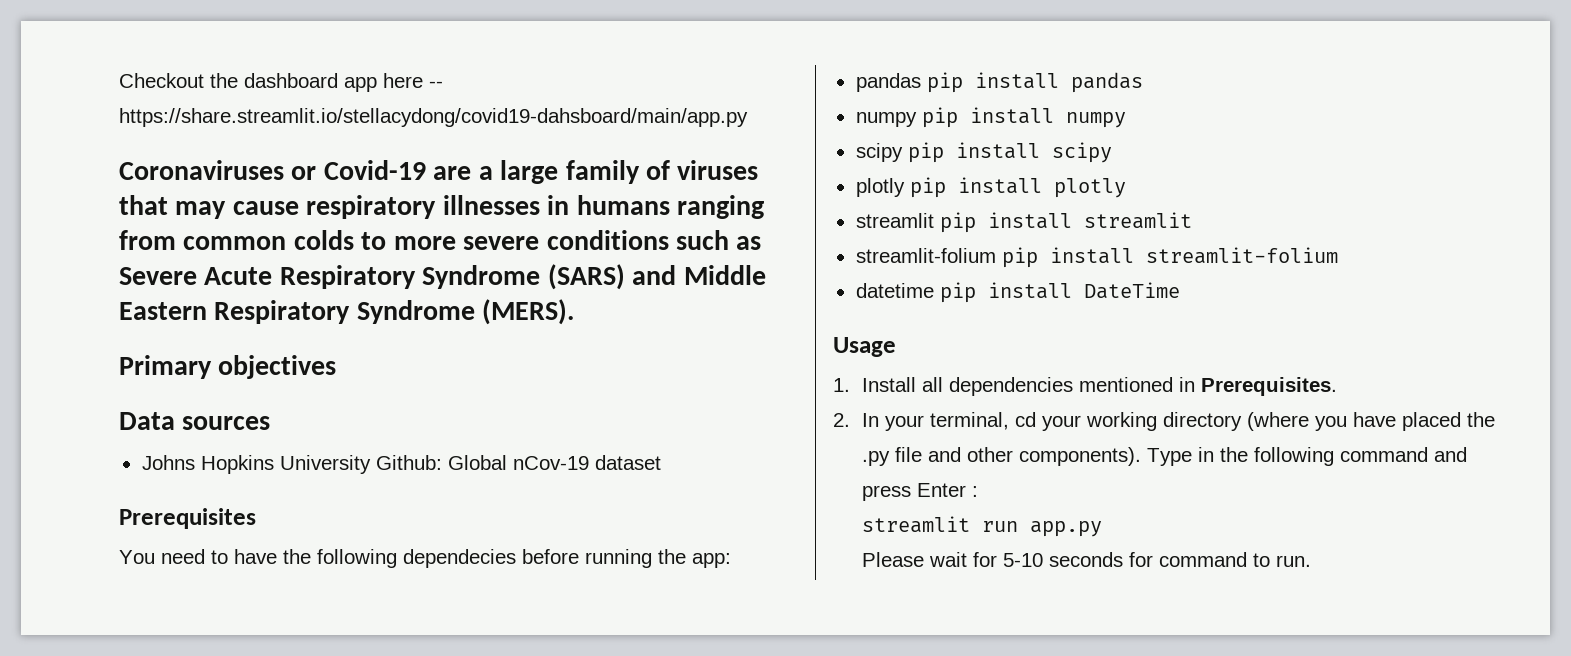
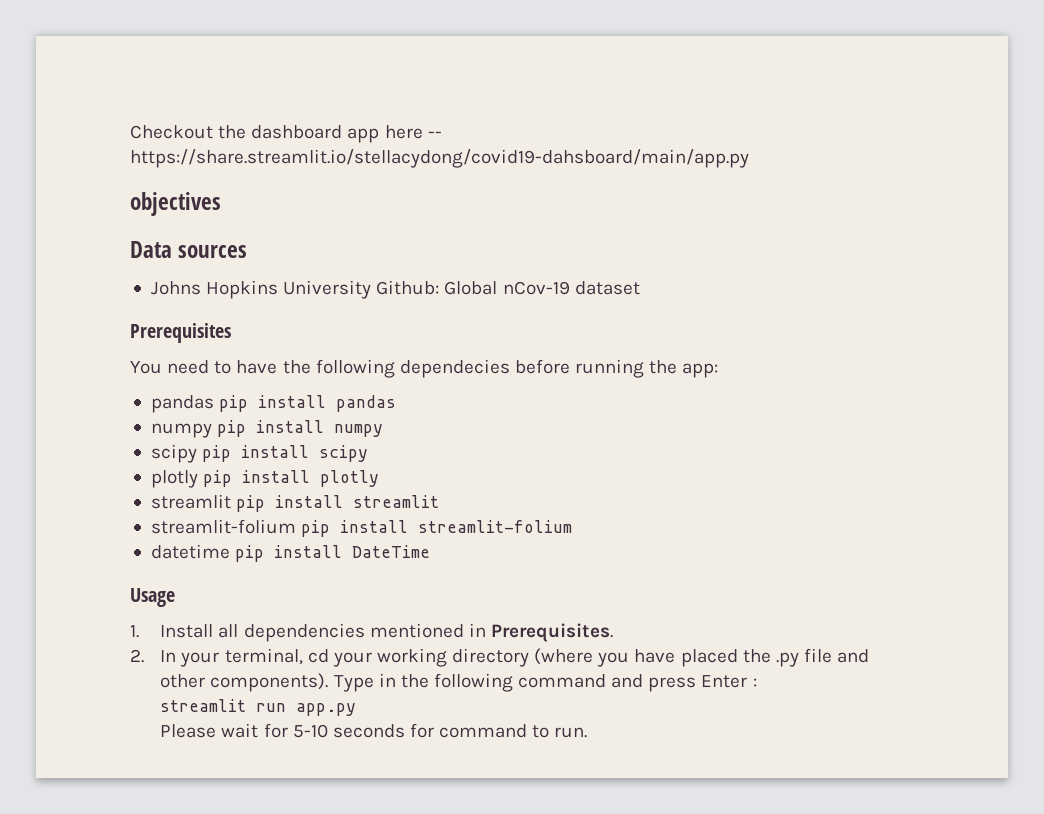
- Coronaviruses or Covid-19 are a large family of viruses that may cause respiratory illnesses in humans ranging from common colds to more severe conditions such as Severe Acute Respiratory Syndrome (SARS) and Middle Eastern Respiratory Syndrome (MERS).
- Primary objectives
+ objectives

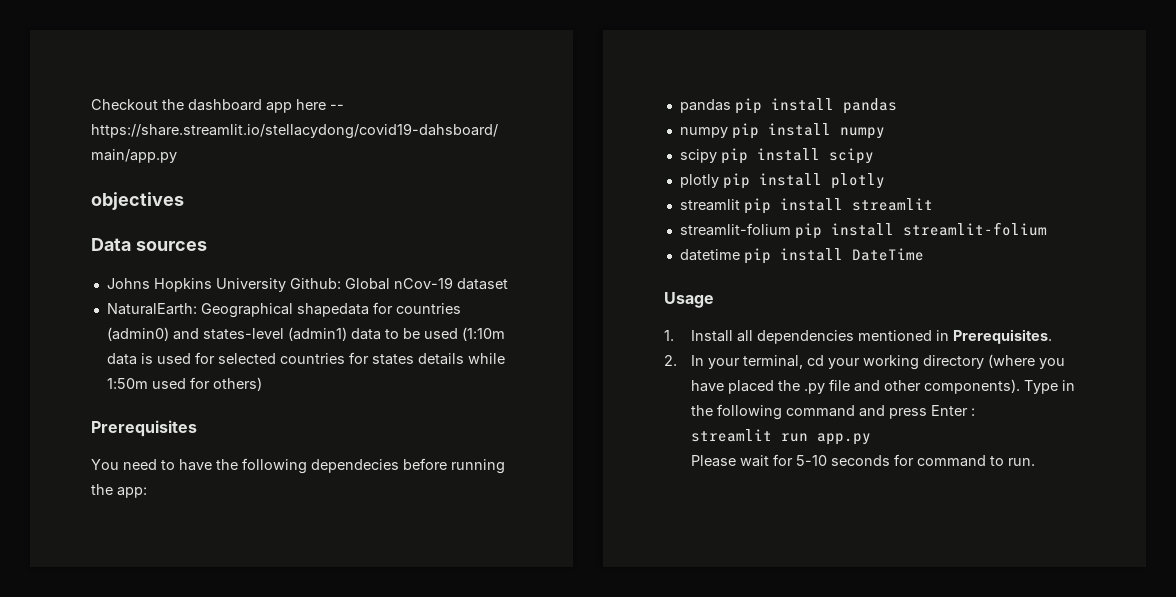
+ NaturalEarth: Geographical shapedata for countries (admin0) and states-level (admin1) data to be used (1:10m data is used for selected countries for states details while 1:50m used for others)

